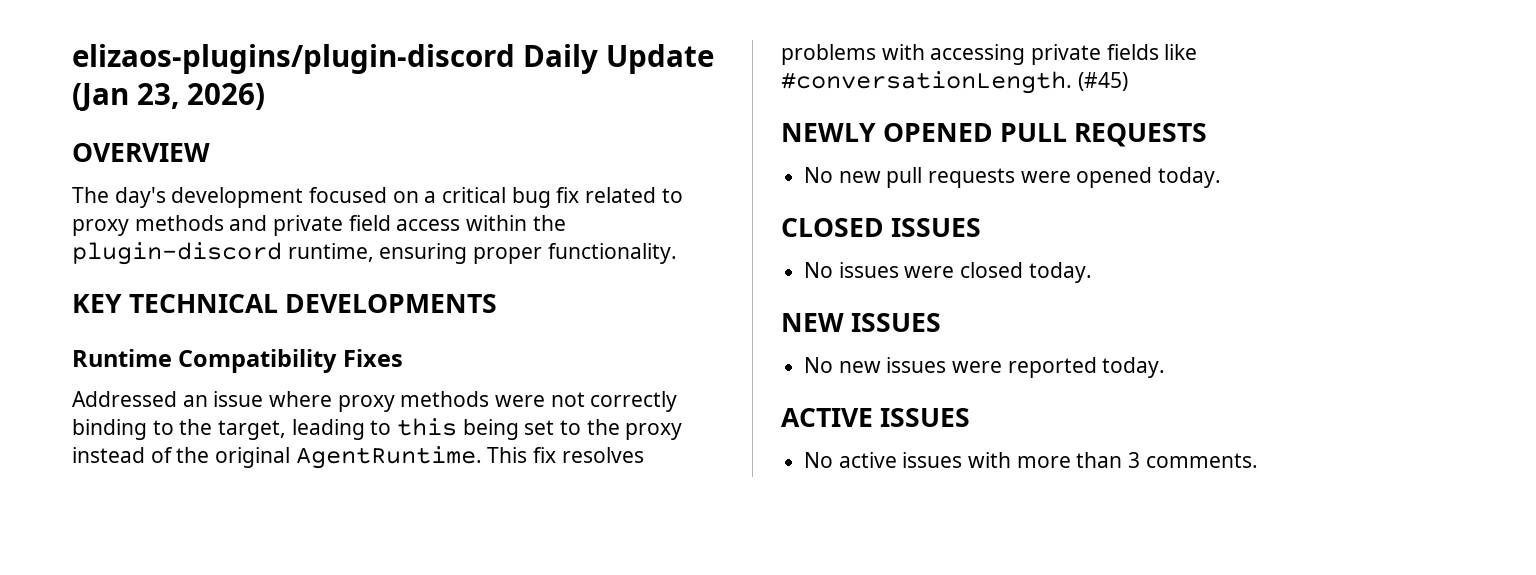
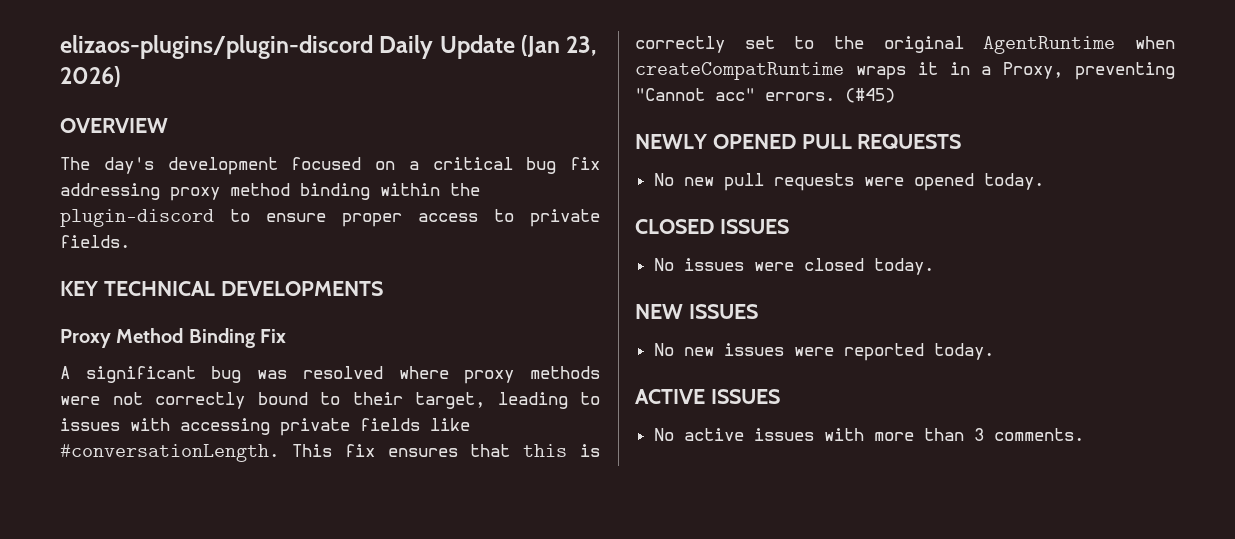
- The day's development focused on a critical bug fix related to proxy methods and private field access within the plugin-discord runtime, ensuring proper functionality.
+ The day's development focused on a critical bug fix addressing proxy method binding within the plugin-discord to ensure proper access to private fields.
  KEY TECHNICAL DEVELOPMENTS
- Runtime Compatibility Fixes
- Addressed an issue where proxy methods were not correctly binding to the target, leading to this being set to the proxy instead of the original AgentRuntime. This fix resolves problems with accessing private fields like #conversationLength.
+ Proxy Method Binding Fix
+ A significant bug was resolved where proxy methods were not correctly bound to their target, leading to issues with accessing private fields like #conversationLength.
+ This fix ensures that this is correctly set to the original AgentRuntime when createCompatRuntime wraps it in a Proxy, preventing "Cannot acc" errors.

